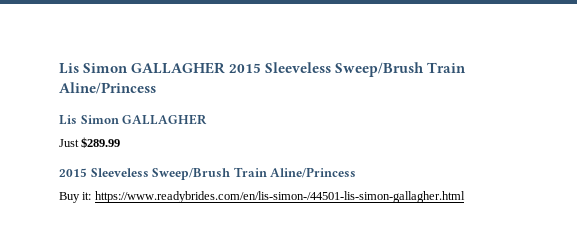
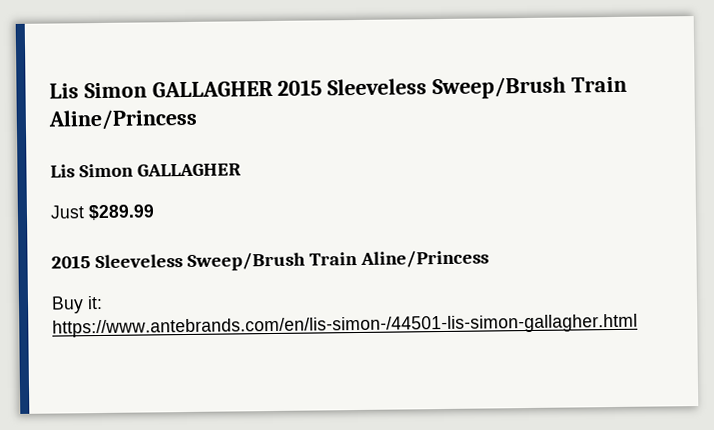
- Buy it: https://www.readybrides.com/en/lis-simon-/44501-lis-simon-gallagher.html
+ Buy it: https://www.antebrands.com/en/lis-simon-/44501-lis-simon-gallagher.html

